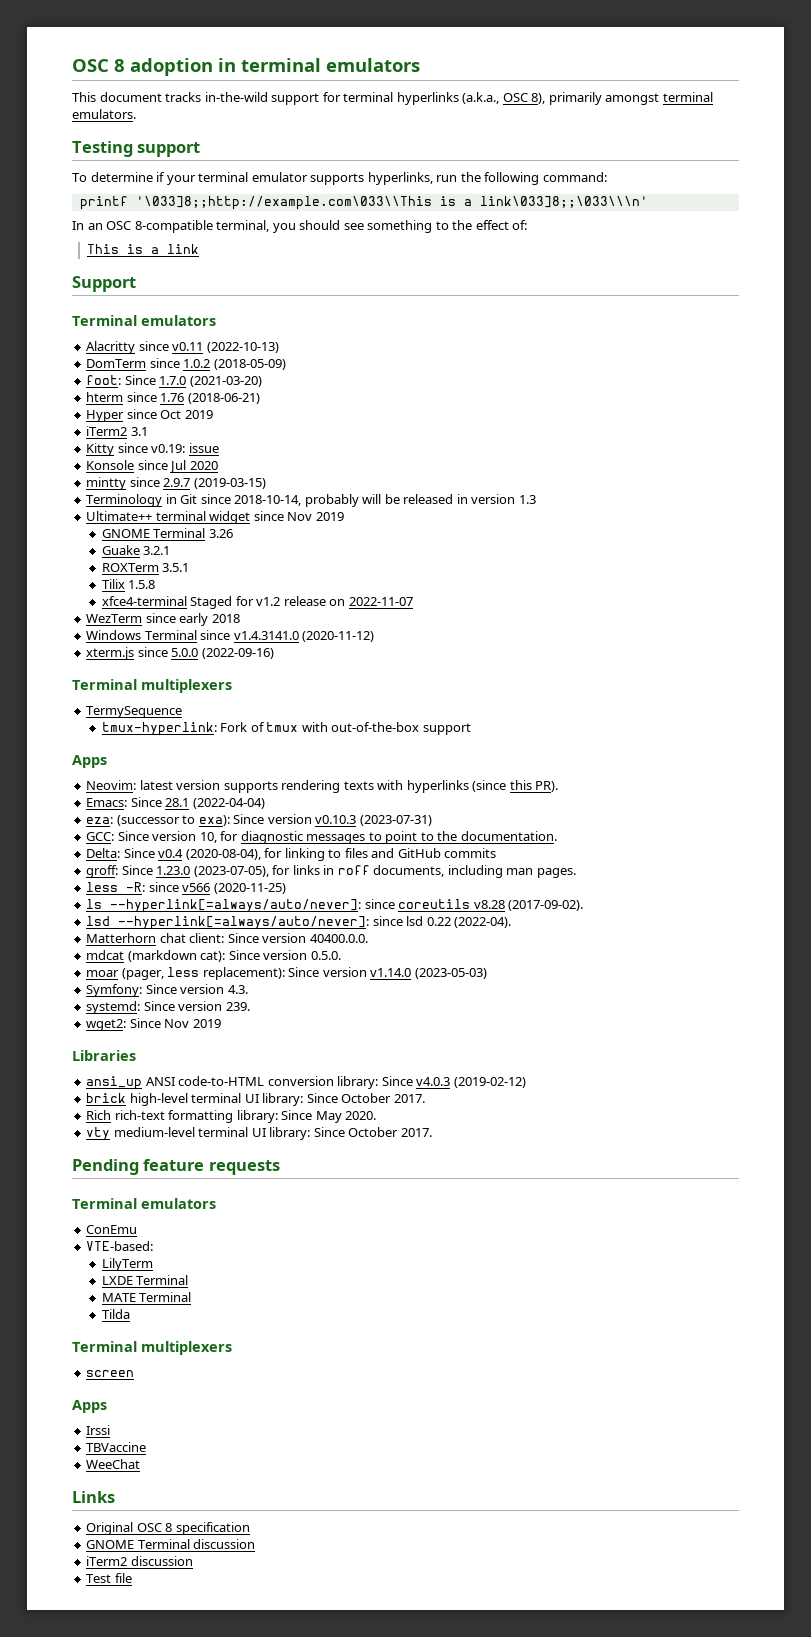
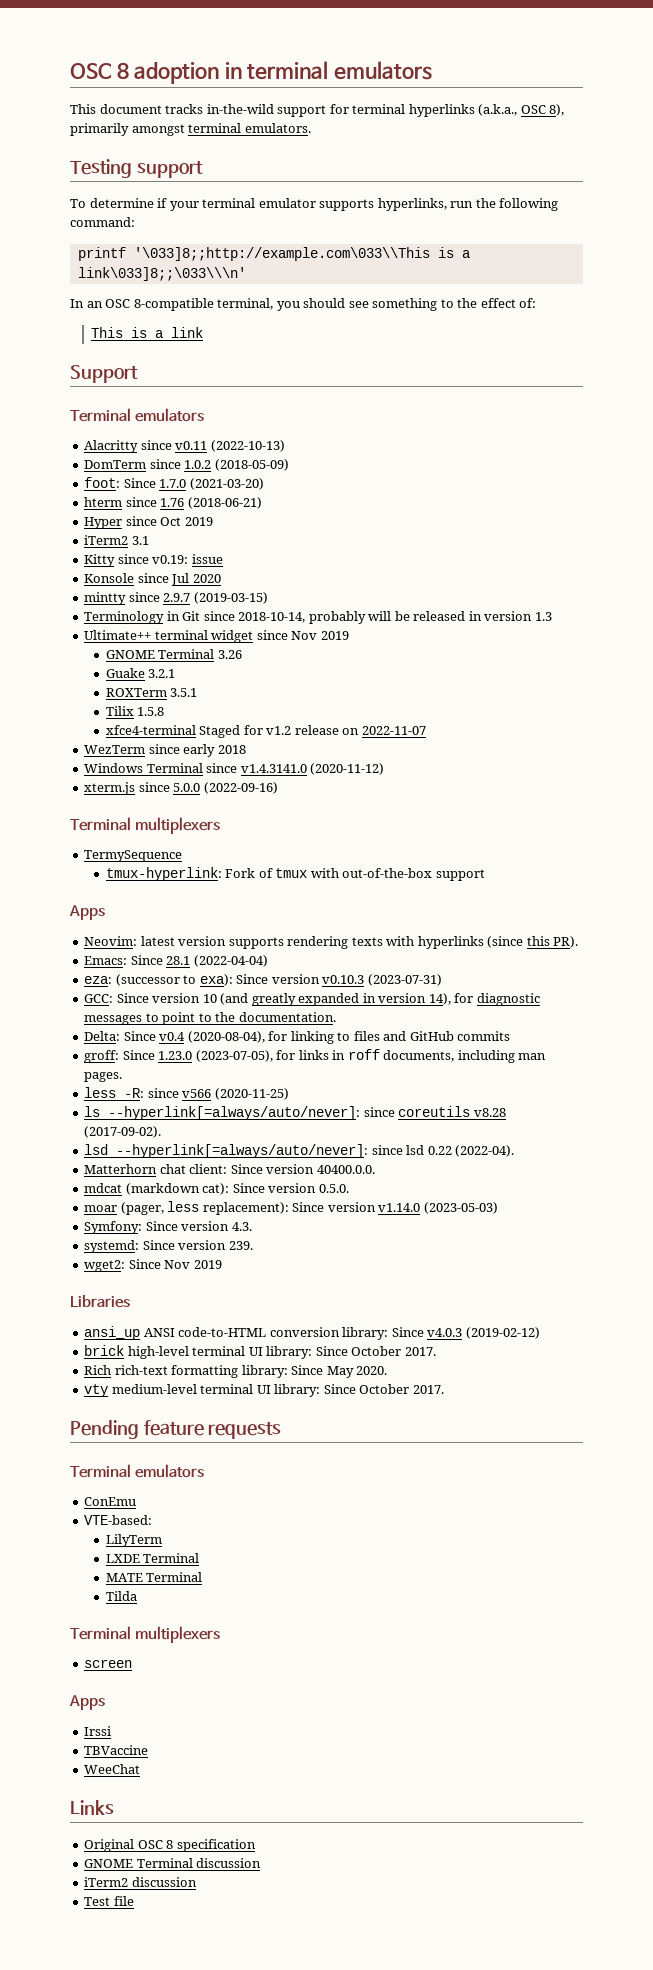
- GCC: Since version 10, for diagnostic messages to point to the documentation.
+ GCC: Since version 10 (and greatly expanded in version 14), for diagnostic messages to point to the documentation.

